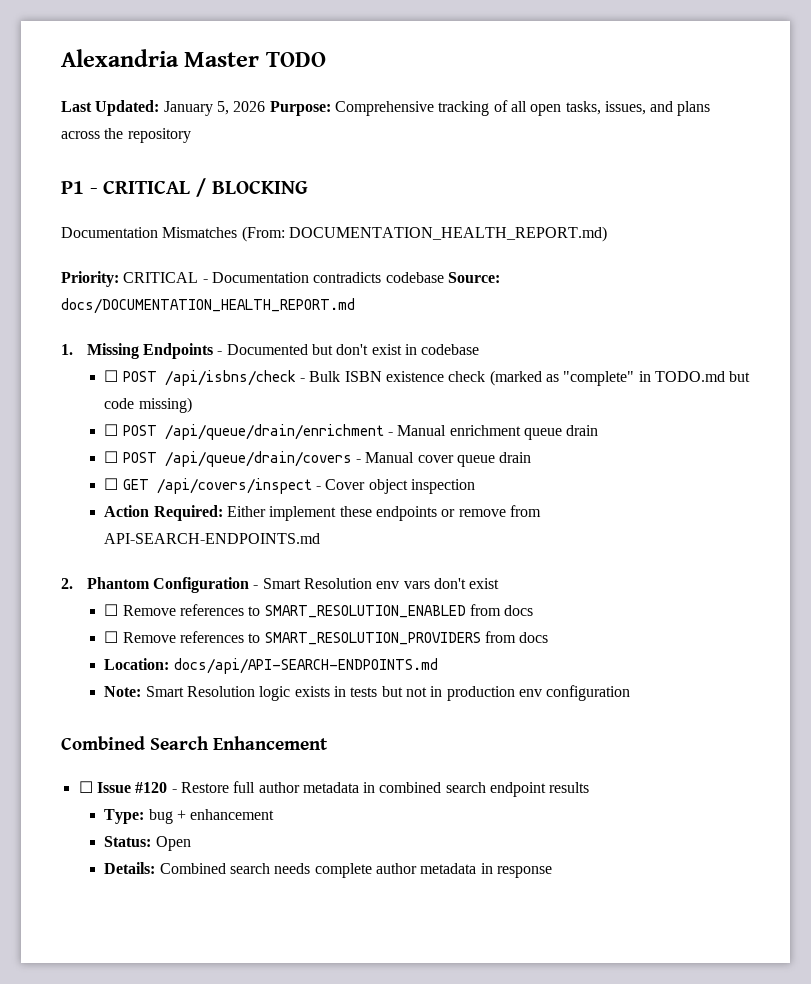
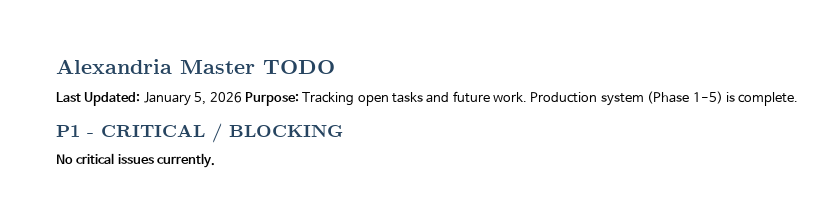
- Last Updated: January 5, 2026 Purpose: Comprehensive tracking of all open tasks, issues, and plans across the repository
+ Last Updated: January 5, 2026 Purpose: Tracking open tasks and future work. Production system (Phase 1-5) is complete.
- Documentation Mismatches (From: DOCUMENTATION_HEALTH_REPORT.md)
- Priority: CRITICAL - Documentation contradicts codebase Source: docs/DOCUMENTATION_HEALTH_REPORT.md
- 1. Missing Endpoints - Documented but don't exist in codebase
- ☐ POST /api/isbns/check - Bulk ISBN existence check (marked as "complete" in TODO.md but code missing)
- ☐ POST /api/queue/drain/enrichment - Manual enrichment queue drain
- ☐ POST /api/queue/drain/covers - Manual cover queue drain
- ☐ GET /api/covers/inspect - Cover object inspection
- Action Required: Either implement these endpoints or remove from API-SEARCH-ENDPOINTS.md
- 2. Phantom Configuration - Smart Resolution env vars don't exist
- ☐ Remove references to SMART_RESOLUTION_ENABLED from docs
- ☐ Remove references to SMART_RESOLUTION_PROVIDERS from docs
- Location: docs/api/API-SEARCH-ENDPOINTS.md
- Note: Smart Resolution logic exists in tests but not in production env configuration
- Combined Search Enhancement
- ☐ Issue #120 - Restore full author metadata in combined search endpoint results
- Type: bug + enhancement
- Status: Open
- Details: Combined search needs complete author metadata in response
+ No critical issues currently.

